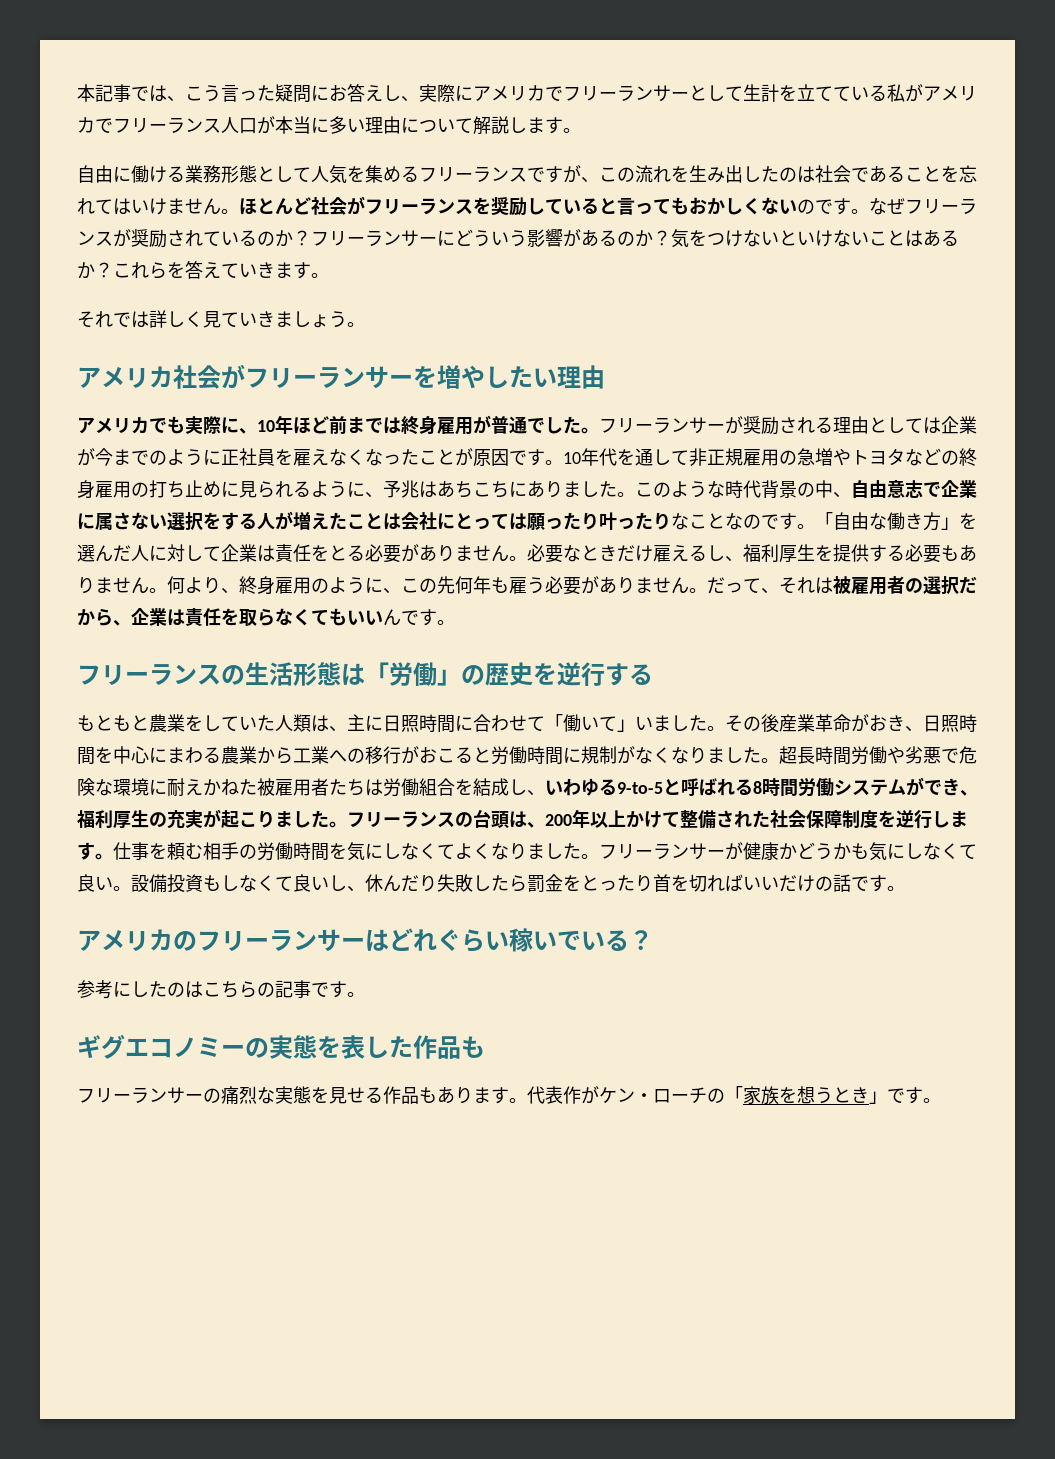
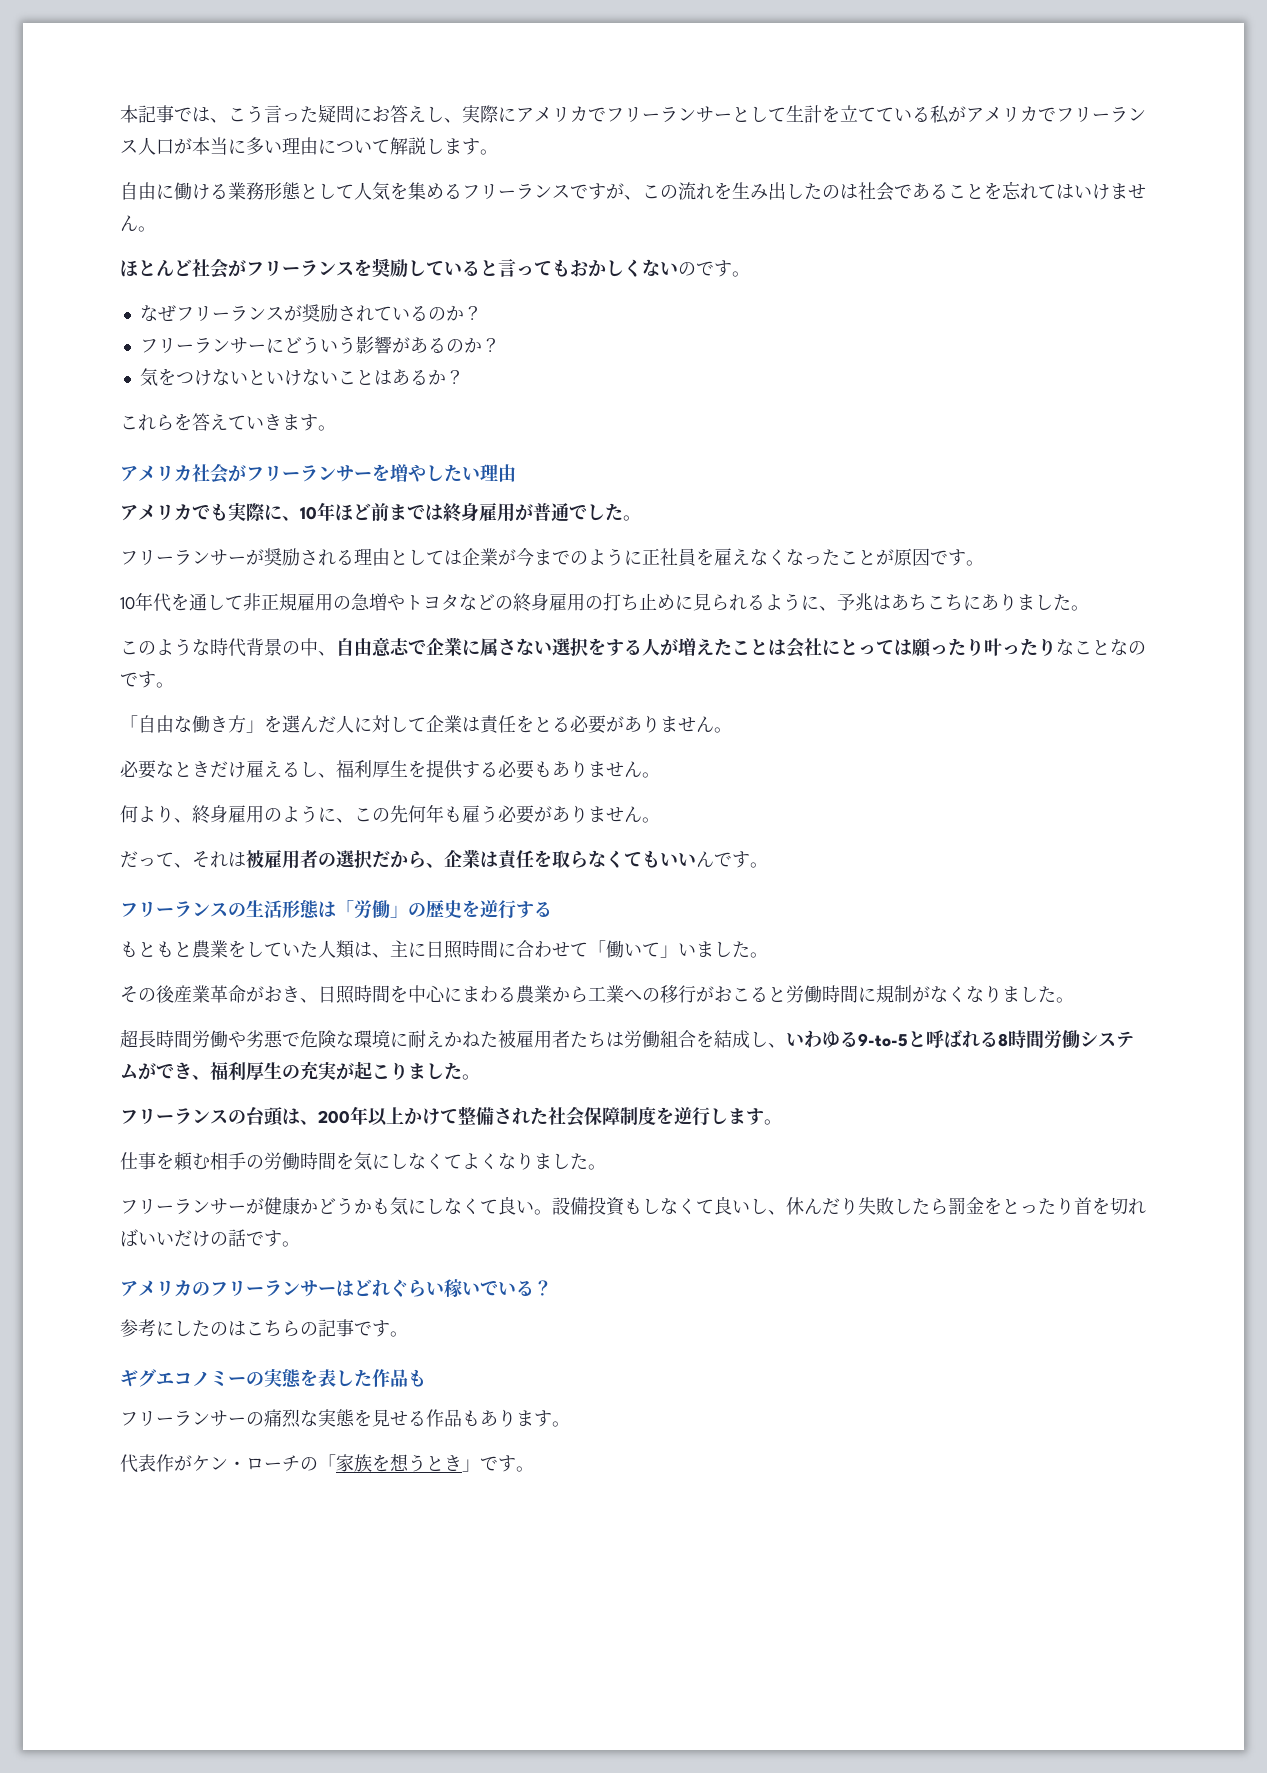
- 自由に働ける業務形態として人気を集めるフリーランスですが、この流れを生み出したのは社会であることを忘れてはいけません。ほとんど社会がフリーランスを奨励していると言ってもおかしくないのです。なぜフリーランスが奨励されているのか？フリーランサーにどういう影響があるのか？気をつけないといけないことはあるか？これらを答えていきます。
+ 自由に働ける業務形態として人気を集めるフリーランスですが、この流れを生み出したのは社会であることを忘れてはいけません。
+ ほとんど社会がフリーランスを奨励していると言ってもおかしくないのです。
+ なぜフリーランスが奨励されているのか？
+ フリーランサーにどういう影響があるのか？
+ 気をつけないといけないことはあるか？
+ これらを答えていきます。
- それでは詳しく見ていきましょう。
- アメリカでも実際に、10年ほど前までは終身雇用が普通でした。フリーランサーが奨励される理由としては企業が今までのように正社員を雇えなくなったことが原因です。10年代を通して非正規雇用の急増やトヨタなどの終身雇用の打ち止めに見られるように、予兆はあちこちにありました。このような時代背景の中、自由意志で企業に属さない選択をする人が増えたことは会社にとっては願ったり叶ったりなことなのです。「自由な働き方」を選んだ人に対して企業は責任をとる必要がありません。必要なときだけ雇えるし、福利厚生を提供する必要もありません。何より、終身雇用のように、この先何年も雇う必要がありません。だって、それは被雇用者の選択だから、企業は責任を取らなくてもいいんです。
+ アメリカでも実際に、10年ほど前までは終身雇用が普通でした。
+ フリーランサーが奨励される理由としては企業が今までのように正社員を雇えなくなったことが原因です。
+ 10年代を通して非正規雇用の急増やトヨタなどの終身雇用の打ち止めに見られるように、予兆はあちこちにありました。
+ このような時代背景の中、自由意志で企業に属さない選択をする人が増えたことは会社にとっては願ったり叶ったりなことなのです。
+ 「自由な働き方」を選んだ人に対して企業は責任をとる必要がありません。
+ 必要なときだけ雇えるし、福利厚生を提供する必要もありません。
+ 何より、終身雇用のように、この先何年も雇う必要がありません。
+ だって、それは被雇用者の選択だから、企業は責任を取らなくてもいいんです。
- もともと農業をしていた人類は、主に日照時間に合わせて「働いて」いました。その後産業革命がおき、日照時間を中心にまわる農業から工業への移行がおこると労働時間に規制がなくなりました。超長時間労働や劣悪で危険な環境に耐えかねた被雇用者たちは労働組合を結成し、いわゆる9-to-5と呼ばれる8時間労働システムができ、福利厚生の充実が起こりました。フリーランスの台頭は、200年以上かけて整備された社会保障制度を逆行します。仕事を頼む相手の労働時間を気にしなくてよくなりました。フリーランサーが健康かどうかも気にしなくて良い。
+ もともと農業をしていた人類は、主に日照時間に合わせて「働いて」いました。
+ その後産業革命がおき、日照時間を中心にまわる農業から工業への移行がおこると労働時間に規制がなくなりました。
+ 超長時間労働や劣悪で危険な環境に耐えかねた被雇用者たちは労働組合を結成し、いわゆる9-to-5と呼ばれる8時間労働システムができ、福利厚生の充実が起こりました。
+ フリーランスの台頭は、200年以上かけて整備された社会保障制度を逆行します。
+ 仕事を頼む相手の労働時間を気にしなくてよくなりました。
+ フリーランサーが健康かどうかも気にしなくて良い。
- フリーランサーの痛烈な実態を見せる作品もあります。代表作がケン・ローチの「家族を想うとき」です。
+ フリーランサーの痛烈な実態を見せる作品もあります。
+ 代表作がケン・ローチの「家族を想うとき」です。

